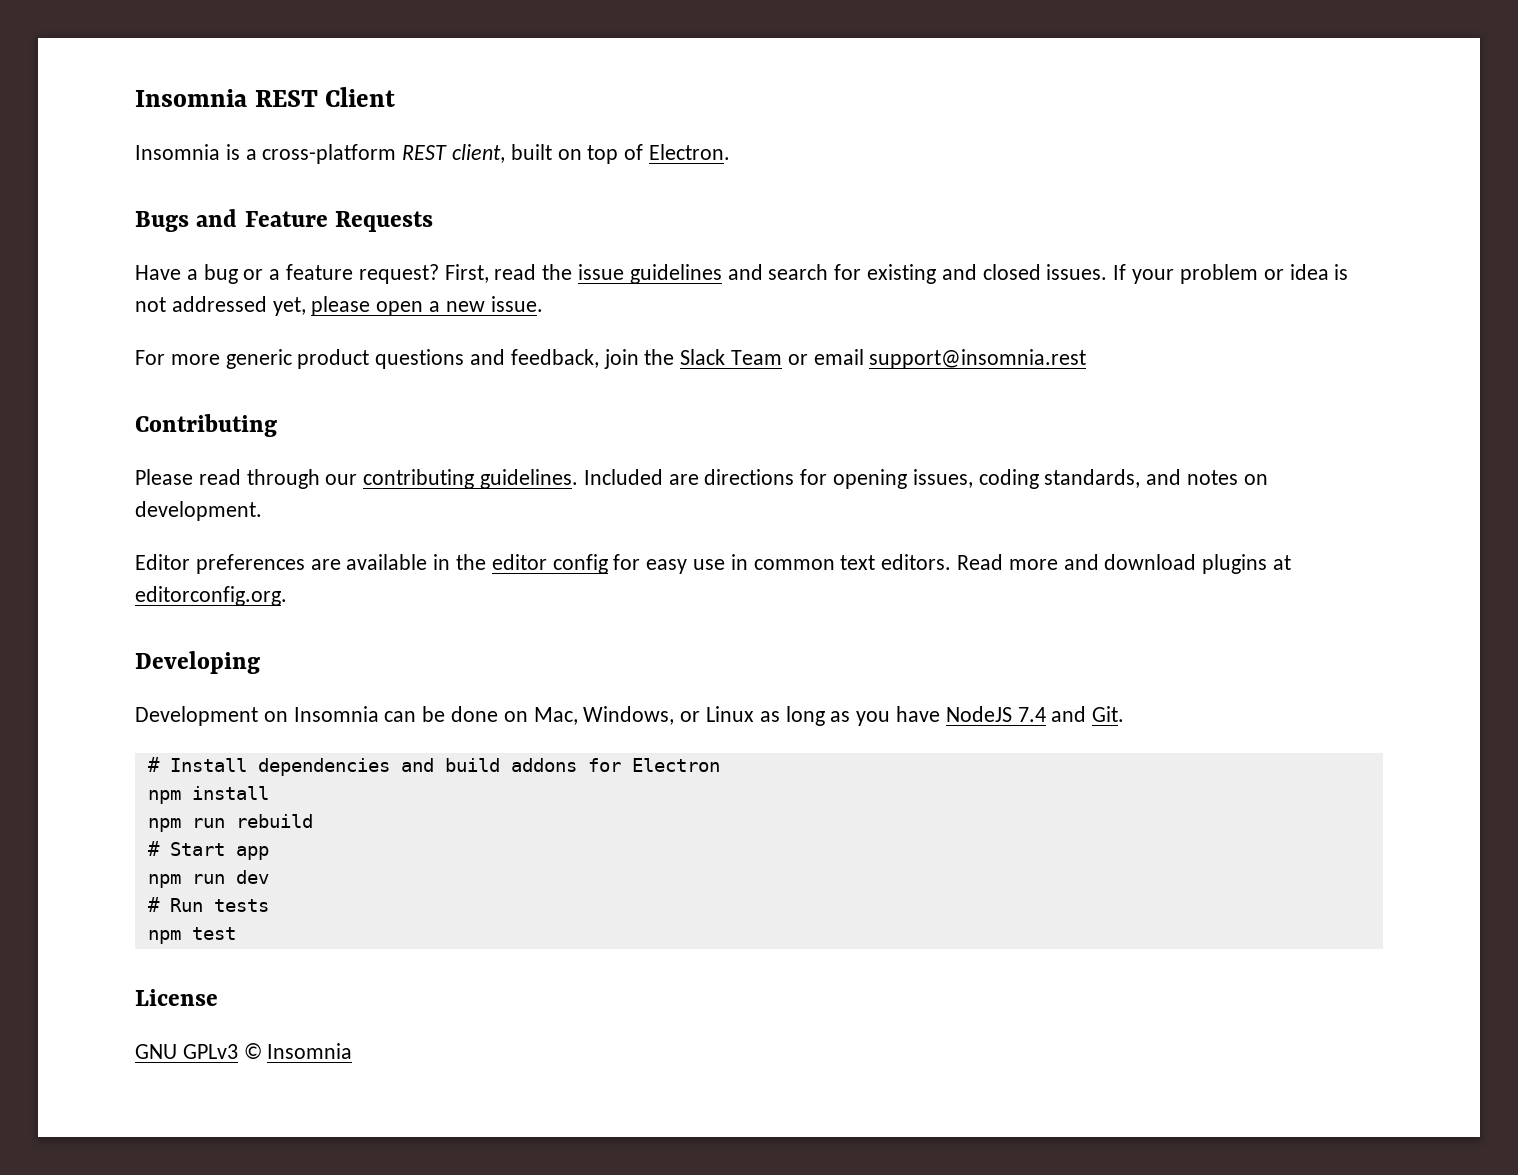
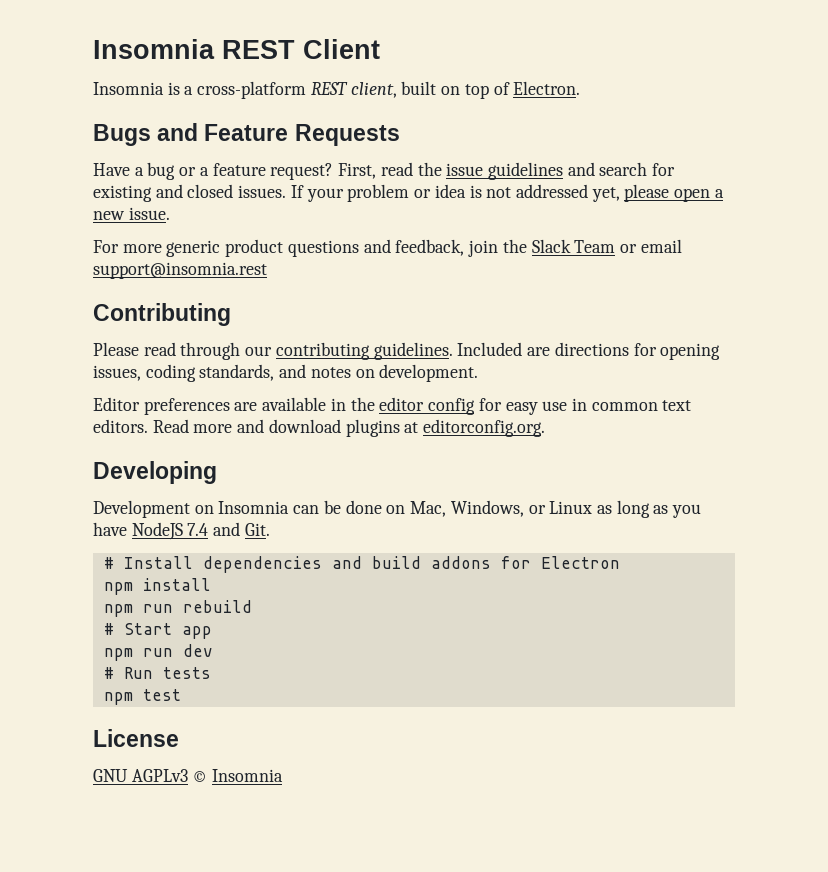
- GNU GPLv3 © Insomnia
+ GNU AGPLv3 © Insomnia

